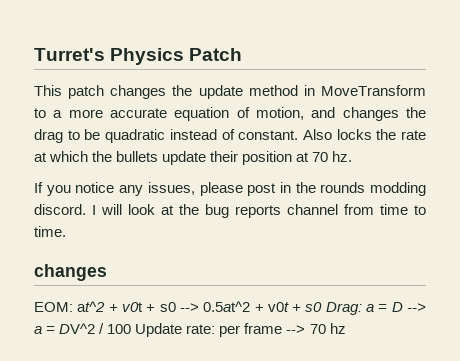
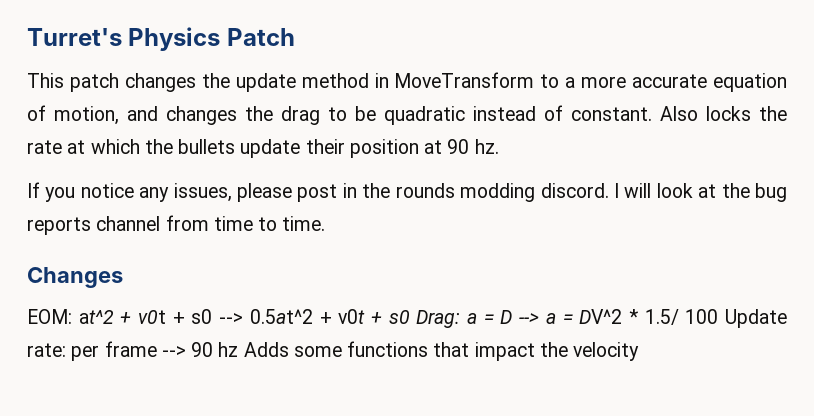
- Also locks the rate at which the bullets update their position at 70 hz.
+ Also locks the rate at which the bullets update their position at 90 hz.
  I will look at the bug reports channel from time to time.
- changes
+ Changes
- EOM: at^2 + v0t + s0 --> 0.5at^2 + v0t + s0 Drag: a = D --> a = DV^2 / 100 Update rate: per frame --> 70 hz
+ EOM: at^2 + v0t + s0 --> 0.5at^2 + v0t + s0 Drag: a = D --> a = DV^2 * 1.5/ 100 Update rate: per frame --> 90 hz Adds some functions that impact the velocity

